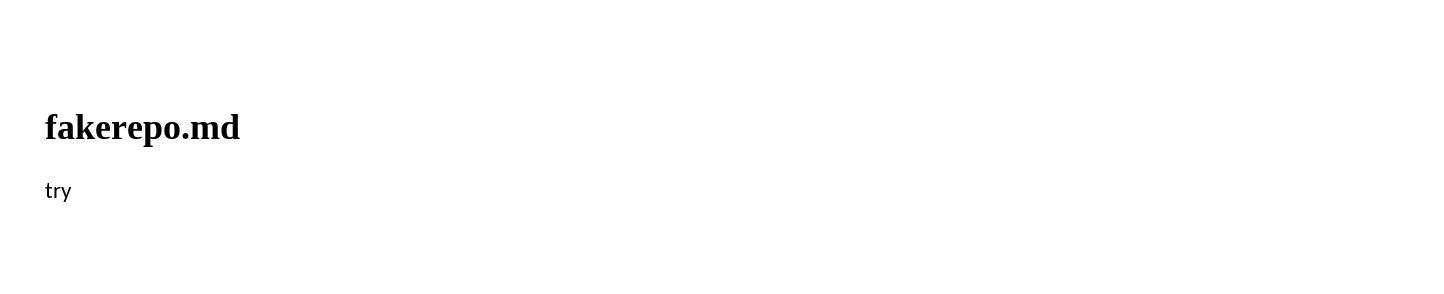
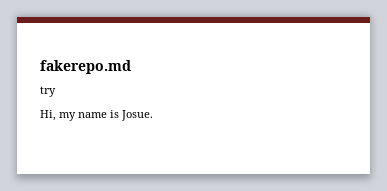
+ Hi, my name is Josue.

